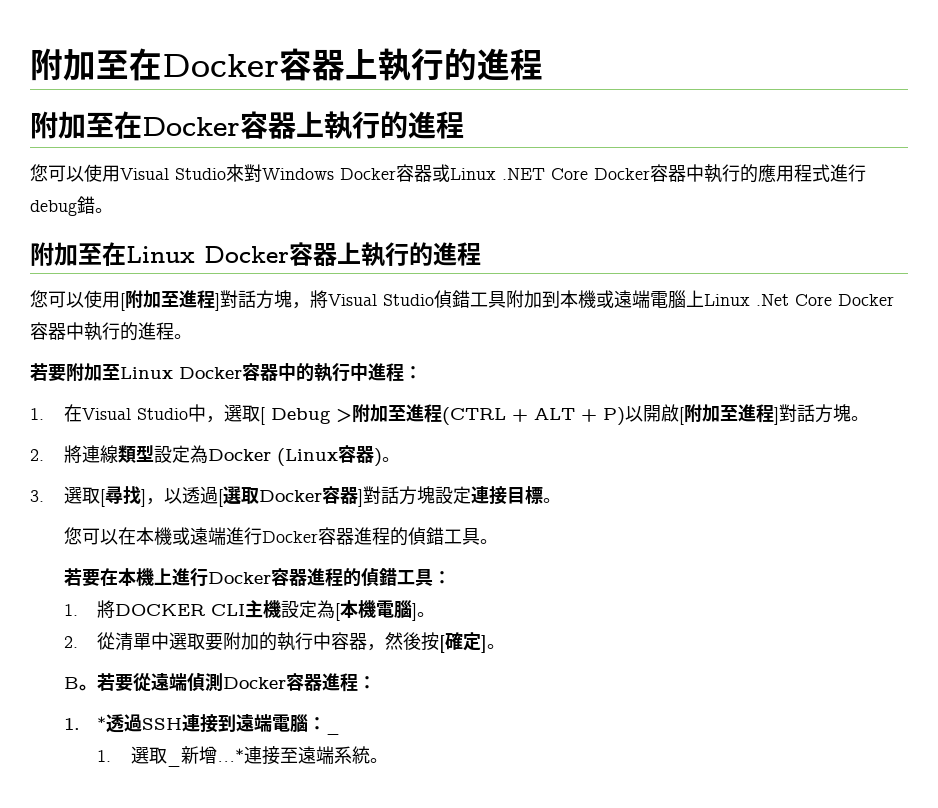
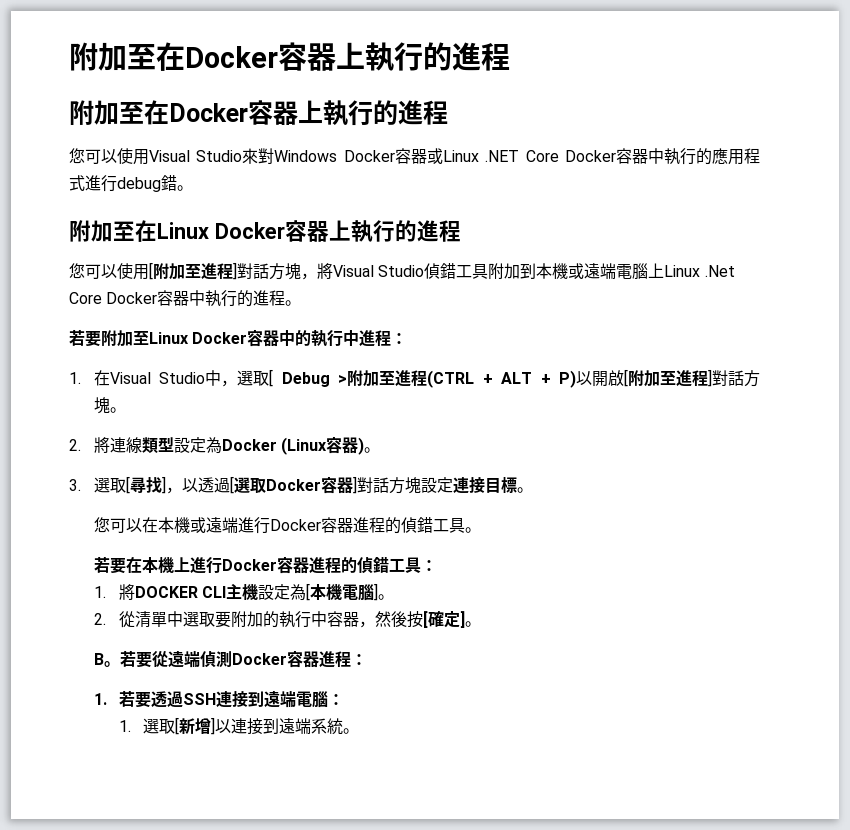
- 1. *透過SSH連接到遠端電腦：_
+ 1.若要透過SSH連接到遠端電腦：
- 1.選取_新增...*連接至遠端系統。
+ 1.選取[新增]以連接到遠端系統。

